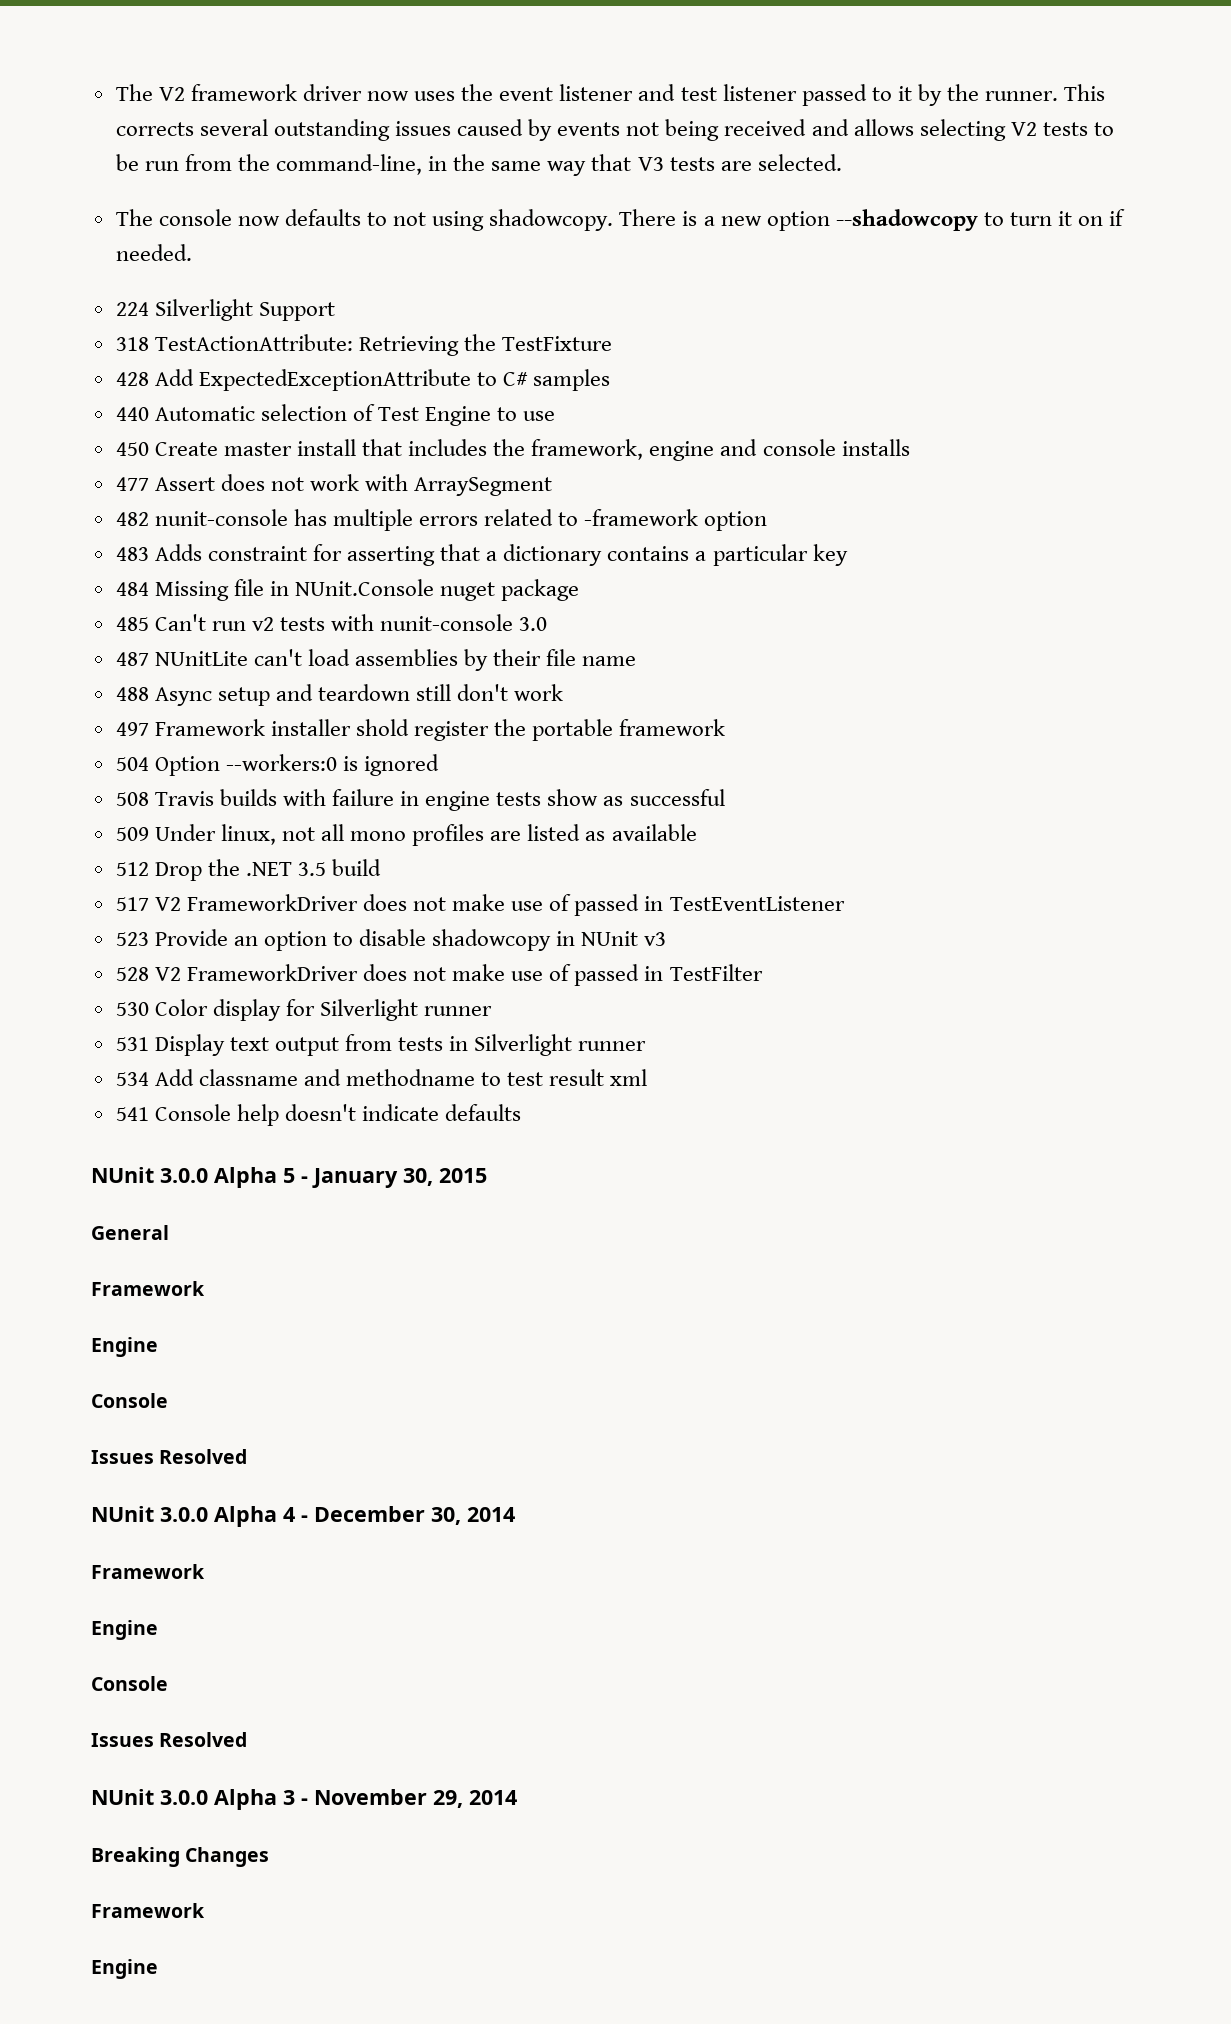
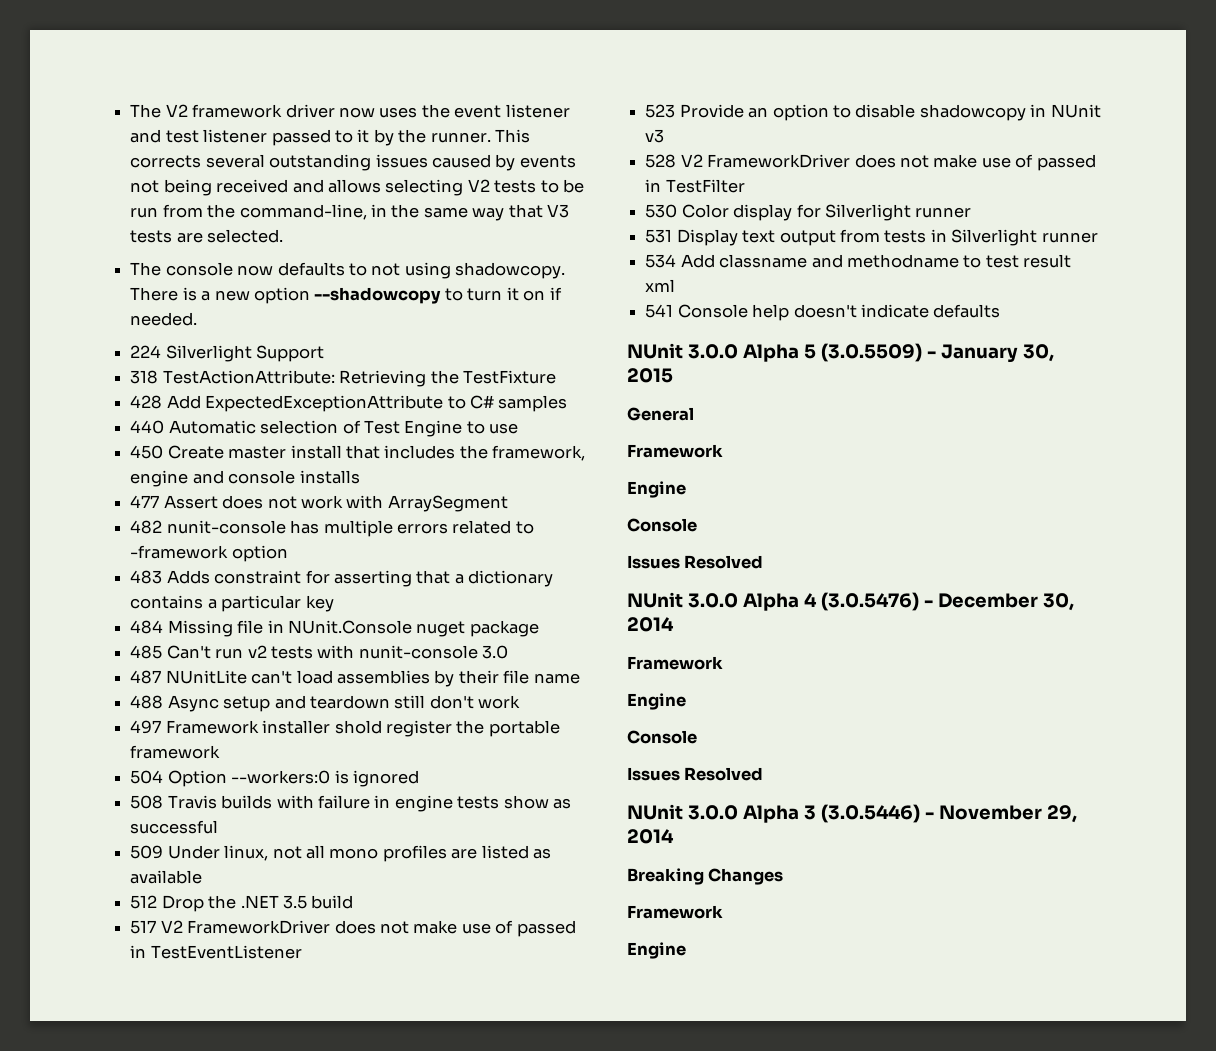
- NUnit 3.0.0 Alpha 5 - January 30, 2015
+ NUnit 3.0.0 Alpha 5 (3.0.5509) - January 30, 2015
- NUnit 3.0.0 Alpha 4 - December 30, 2014
+ NUnit 3.0.0 Alpha 4 (3.0.5476) - December 30, 2014
- NUnit 3.0.0 Alpha 3 - November 29, 2014
+ NUnit 3.0.0 Alpha 3 (3.0.5446) - November 29, 2014

